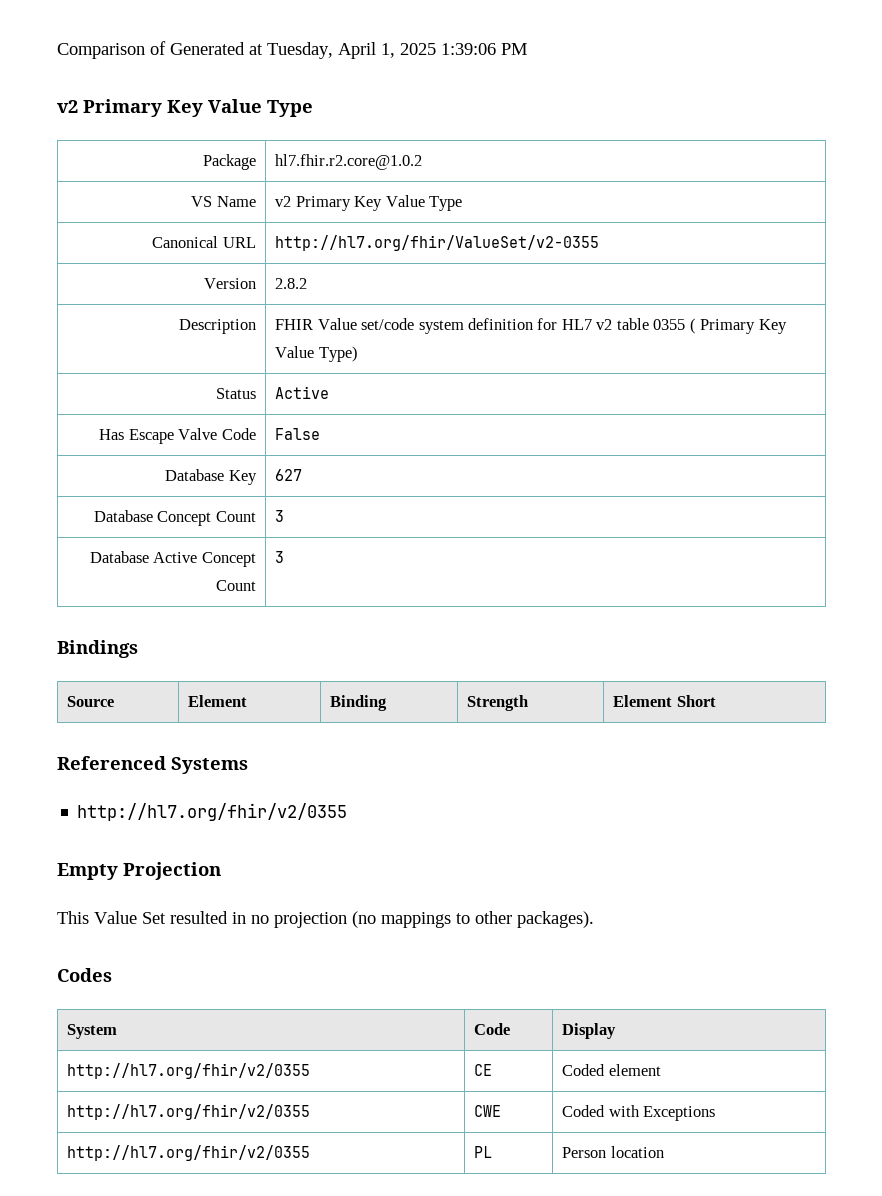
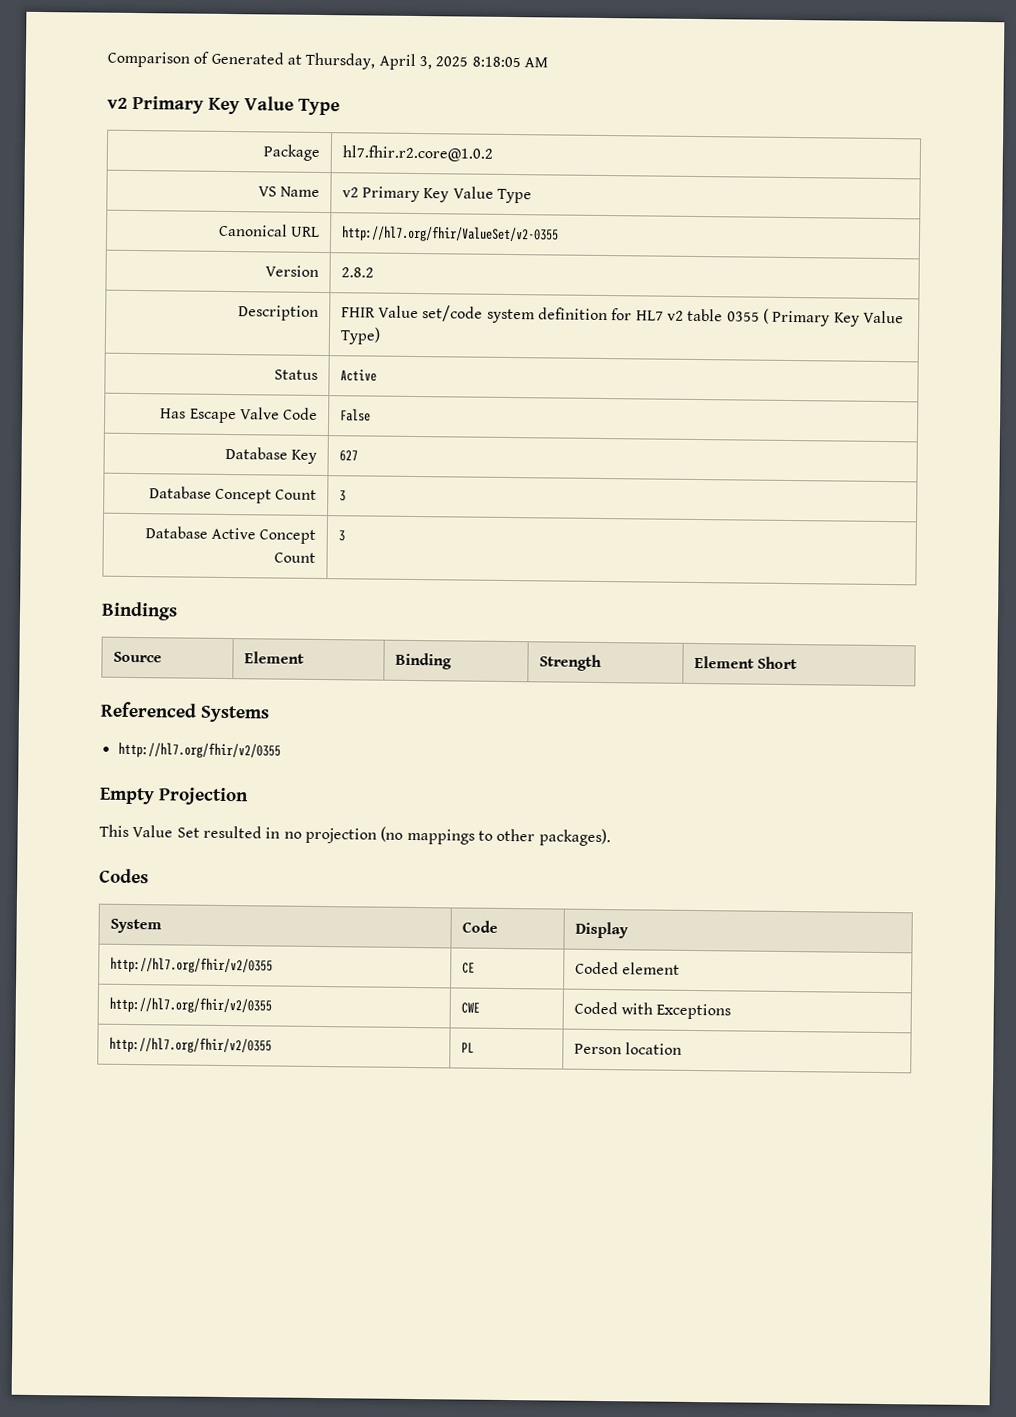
- Comparison of Generated at Tuesday, April 1, 2025 1:39:06 PM
+ Comparison of Generated at Thursday, April 3, 2025 8:18:05 AM

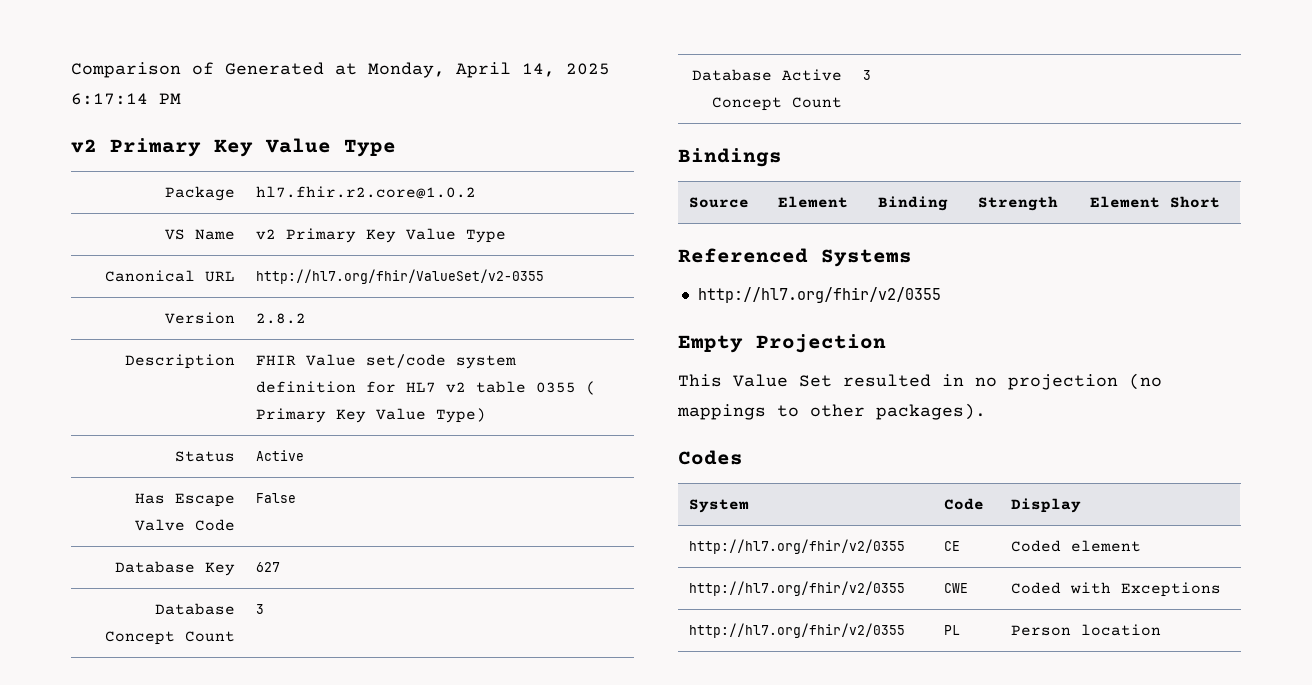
- Comparison of Generated at Thursday, April 3, 2025 8:18:05 AM
+ Comparison of Generated at Monday, April 14, 2025 6:17:14 PM

